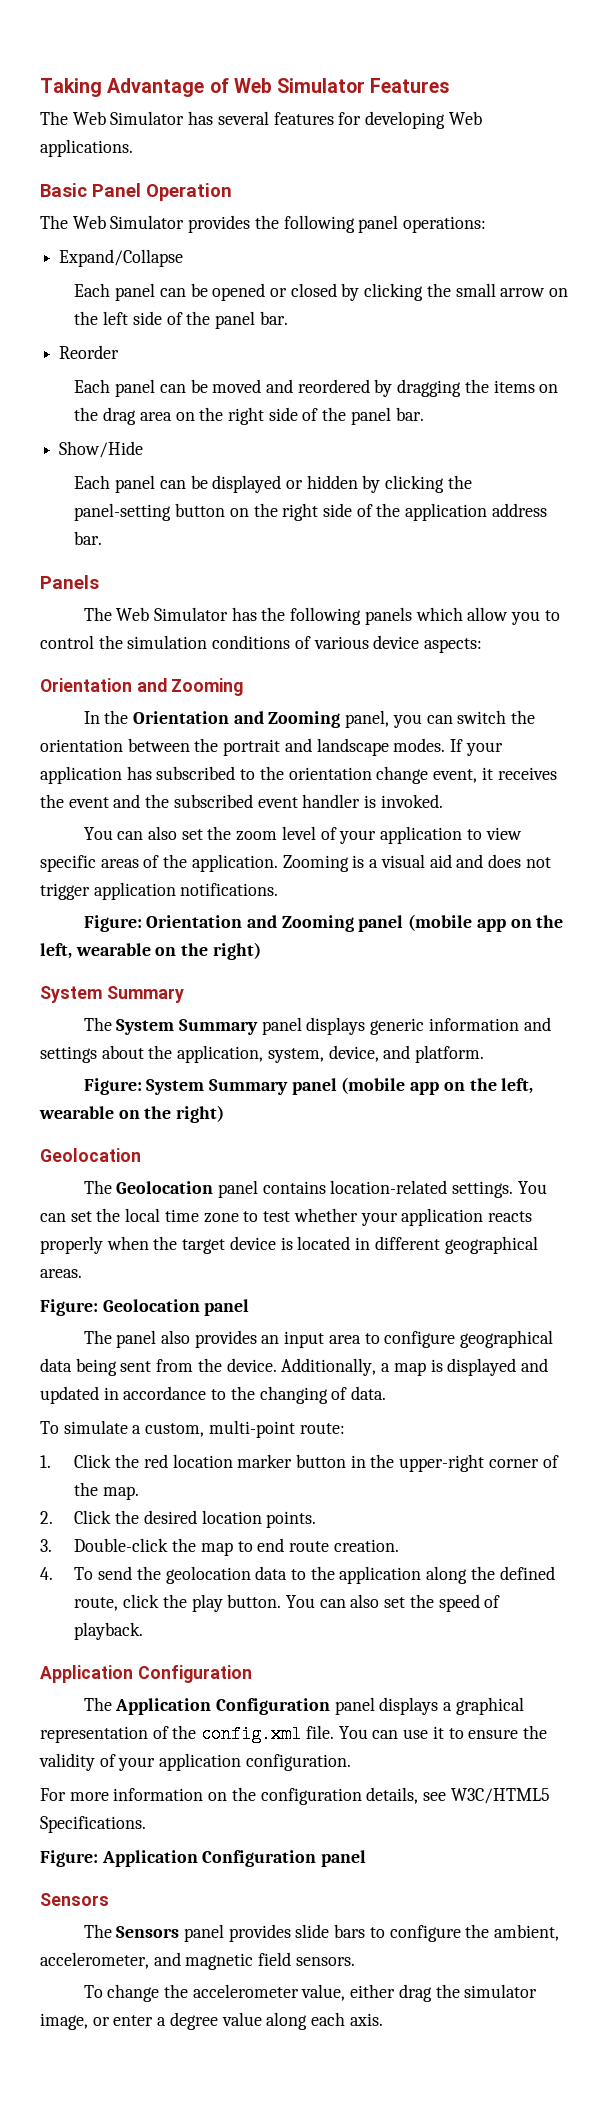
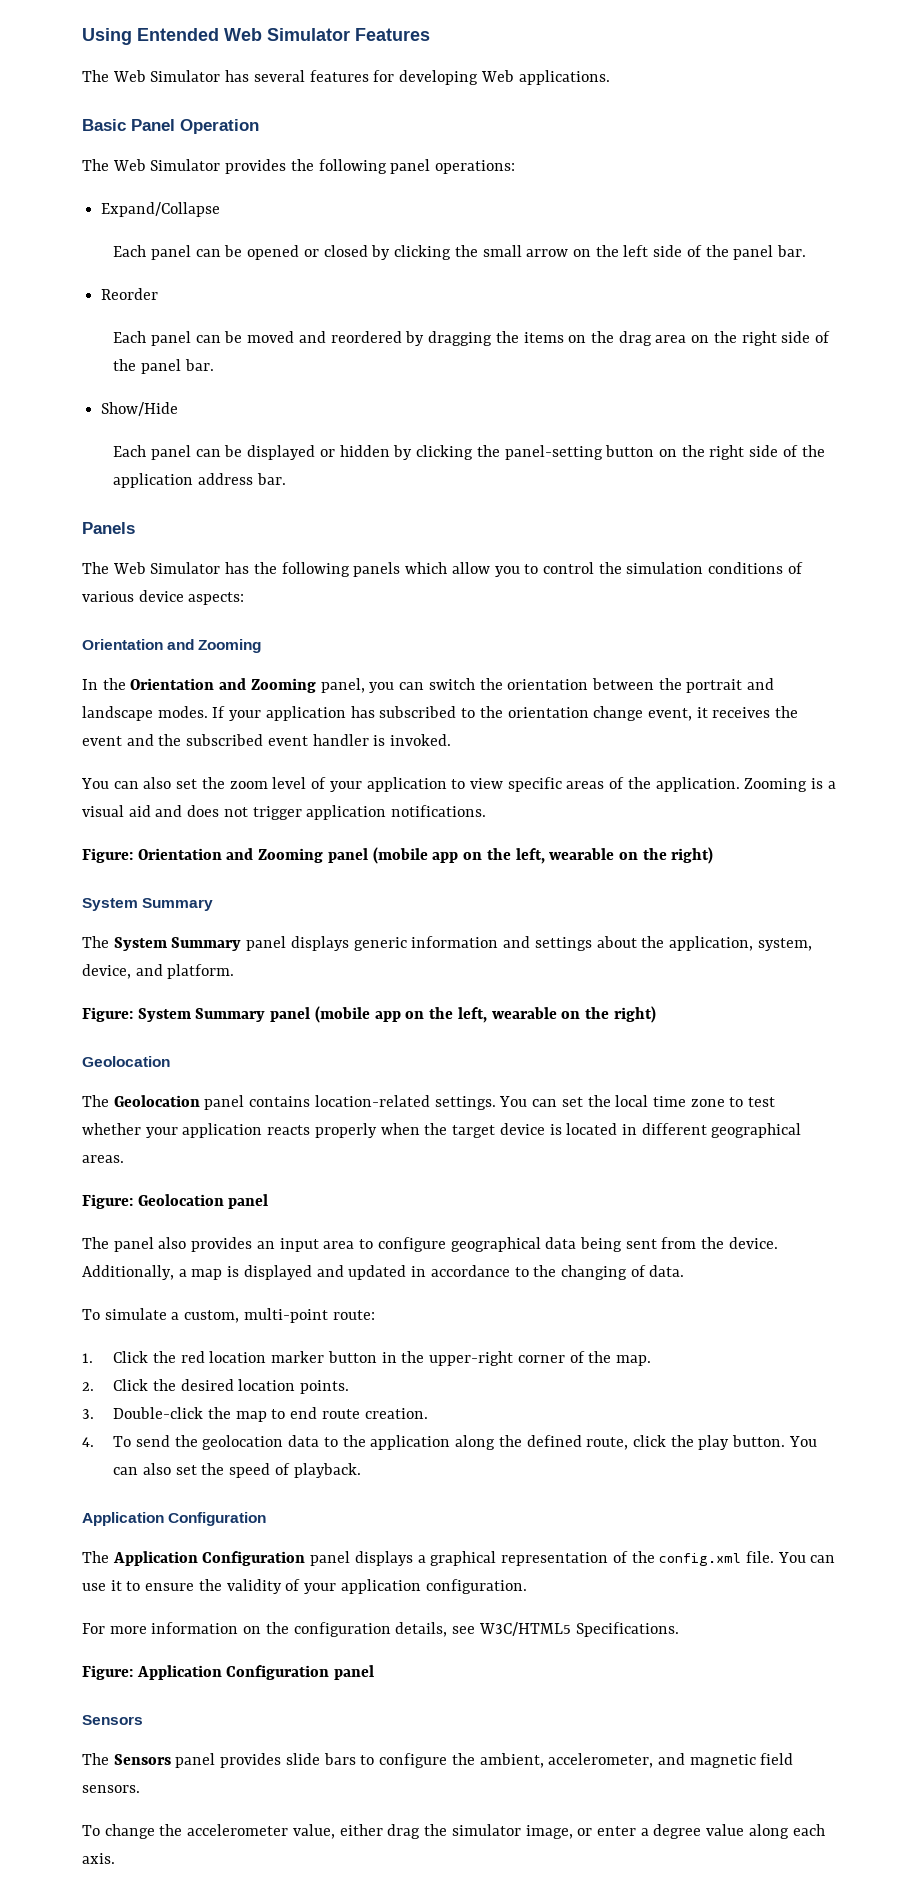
- Taking Advantage of Web Simulator Features
+ Using Entended Web Simulator Features

